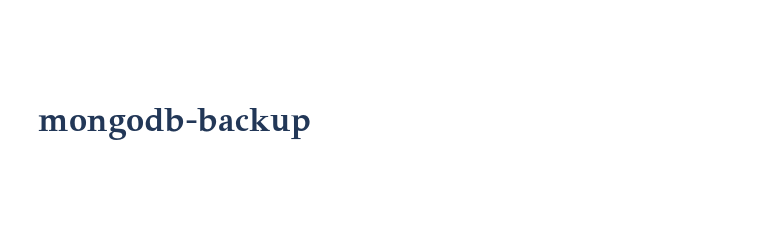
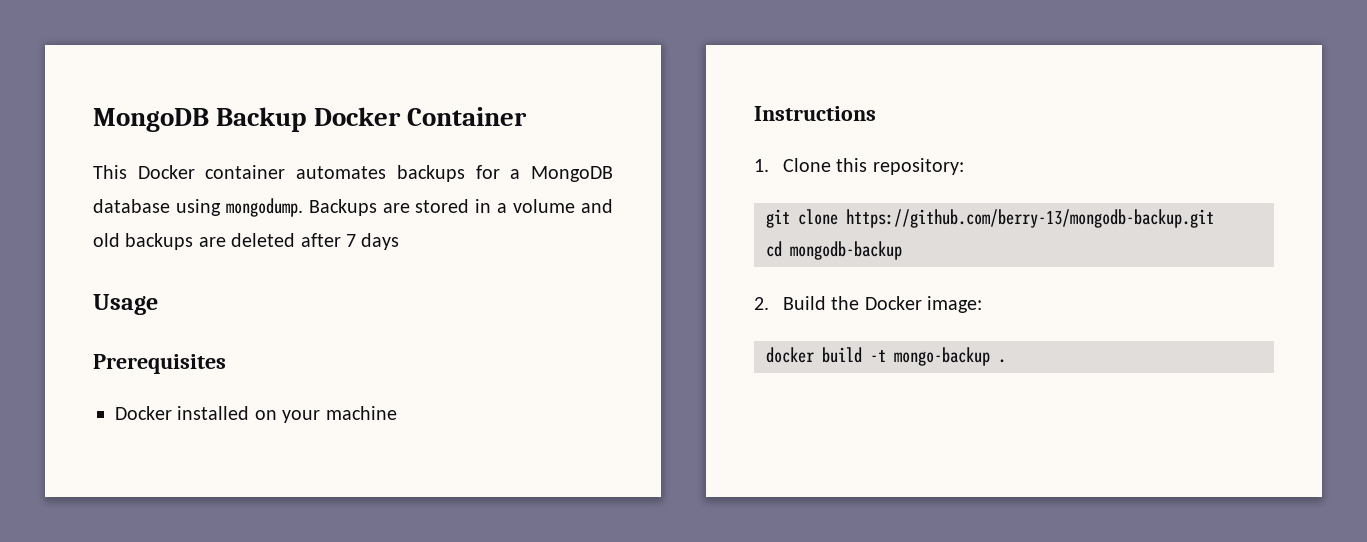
- mongodb-backup
+ MongoDB Backup Docker Container
+ This Docker container automates backups for a MongoDB database using mongodump. Backups are stored in a volume and old backups are deleted after 7 days
+ Usage
+ Prerequisites
+ Docker installed on your machine
+ Instructions
+ 1. Clone this repository:
+ git clone https://github.com/berry-13/mongodb-backup.git
+ cd mongodb-backup
+ 2. Build the Docker image:
+ docker build -t mongo-backup .

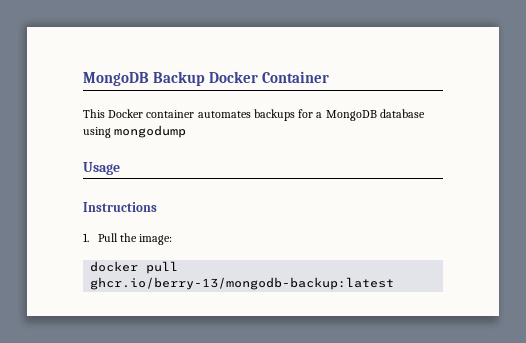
- This Docker container automates backups for a MongoDB database using mongodump. Backups are stored in a volume and old backups are deleted after 7 days
+ This Docker container automates backups for a MongoDB database using mongodump
  Usage
- Prerequisites
- Docker installed on your machine
  Instructions
- 1. Clone this repository:
- git clone https://github.com/berry-13/mongodb-backup.git
- cd mongodb-backup
- 2. Build the Docker image:
- docker build -t mongo-backup .
+ 1. Pull the image:
+ docker pull ghcr.io/berry-13/mongodb-backup:latest

